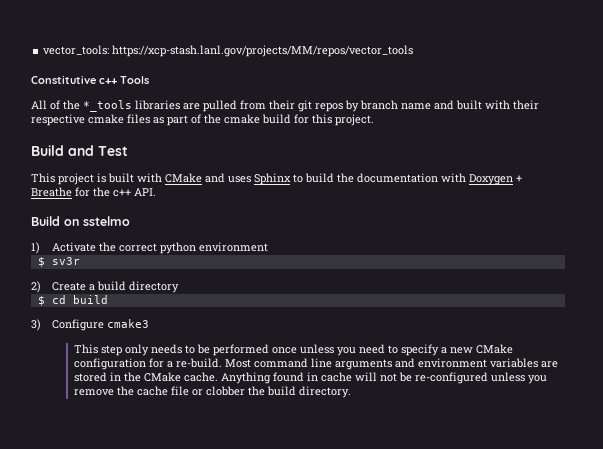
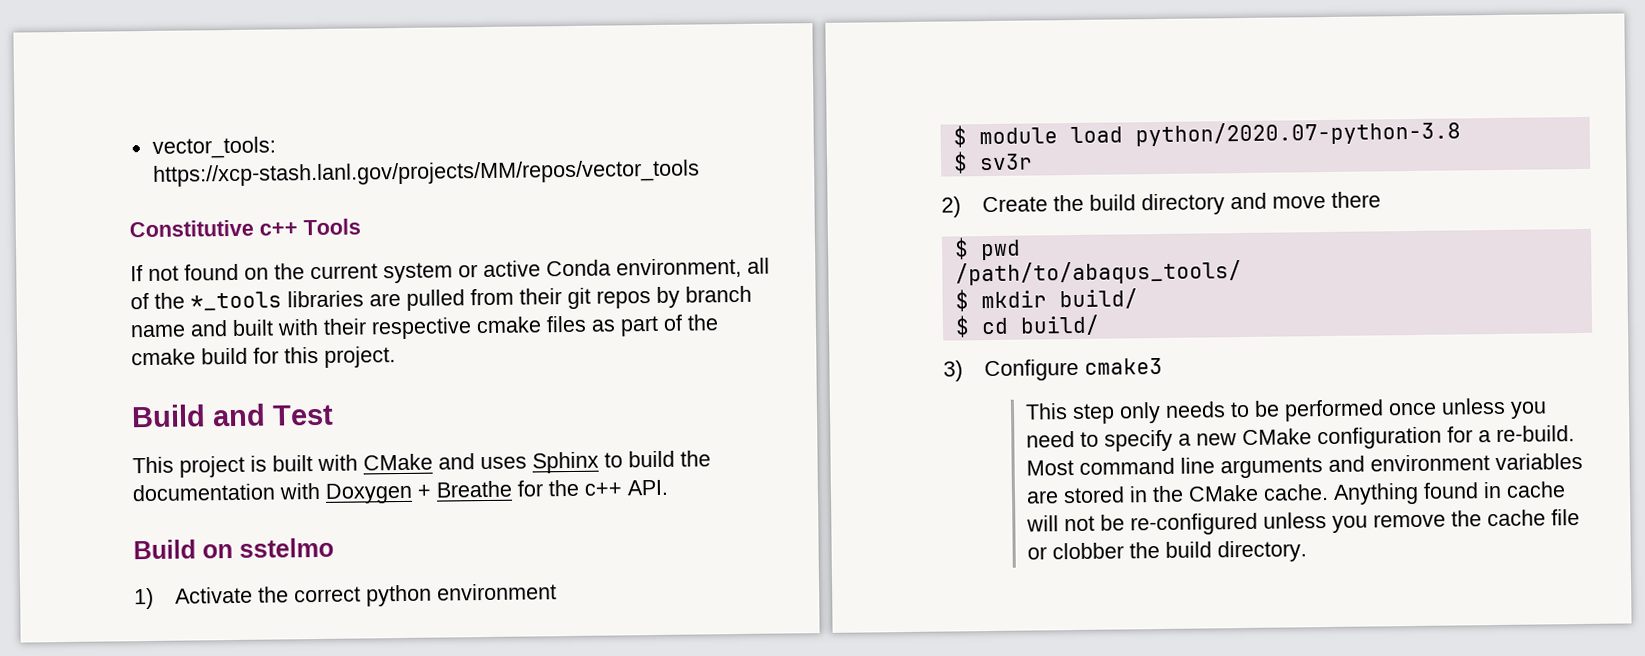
- All of the *_tools libraries are pulled from their git repos by branch name and built with their respective cmake files as part of the cmake build for this project.
+ If not found on the current system or active Conda environment, all of the *_tools libraries are pulled from their git repos by branch name and built with their respective cmake files as part of the cmake build for this project.
+ $ module load python/2020.07-python-3.8
- 2) Create a build directory
+ 2) Create the build directory and move there
+ $ pwd
+ /path/to/abaqus_tools/
+ $ mkdir build/
- $ cd build
+ $ cd build/

